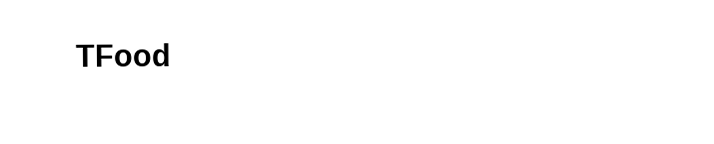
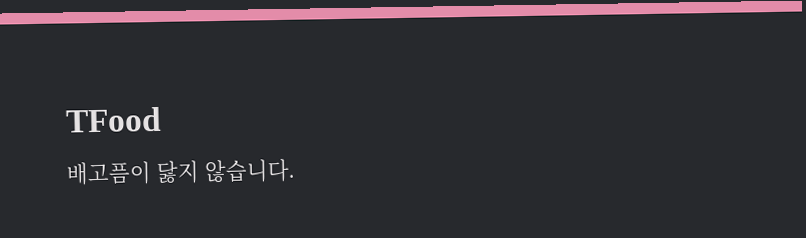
+ 배고픔이 닳지 않습니다.

